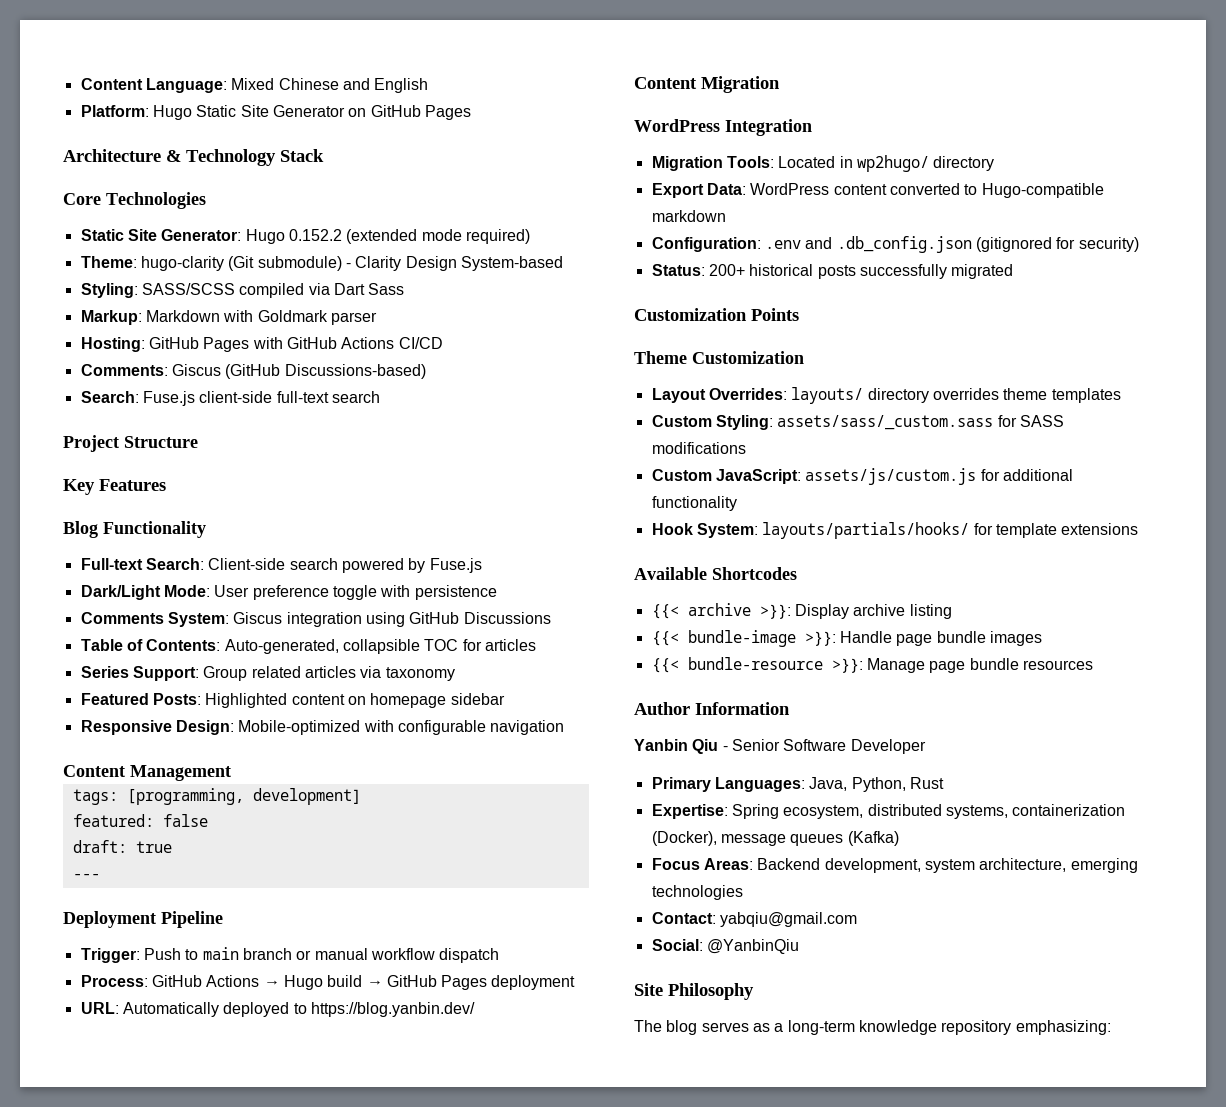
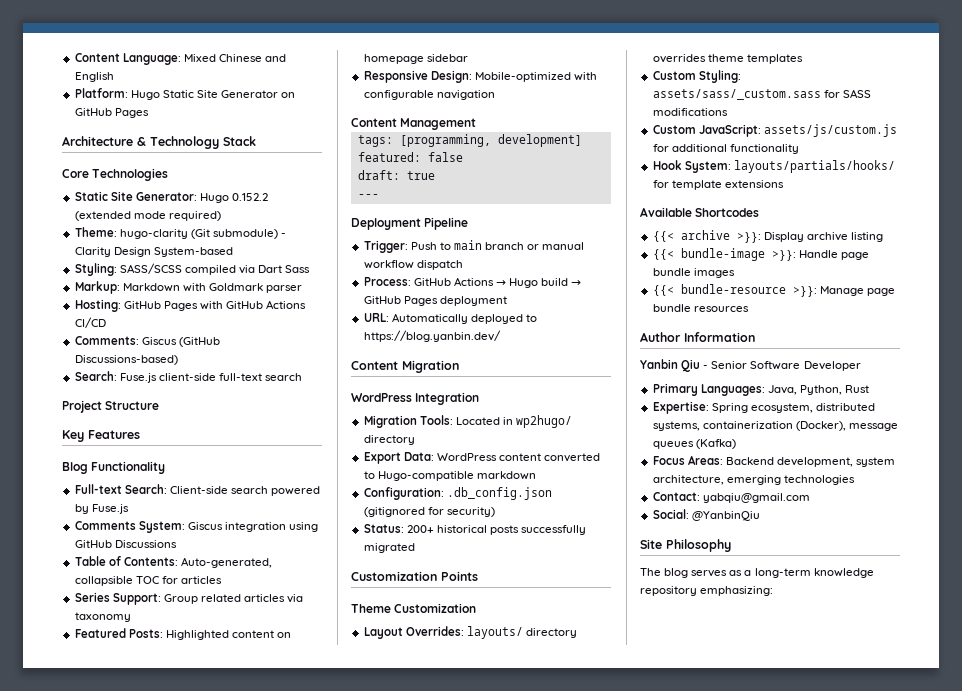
- Dark/Light Mode: User preference toggle with persistence
- Configuration: .env and .db_config.json (gitignored for security)
+ Configuration: .db_config.json (gitignored for security)

